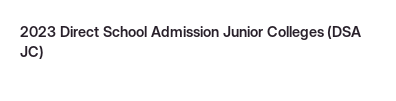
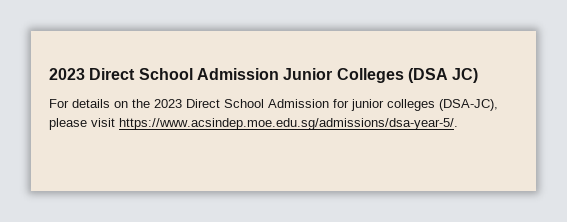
+ For details on the 2023 Direct School Admission for junior colleges (DSA-JC), please visit https://www.acsindep.moe.edu.sg/admissions/dsa-year-5/.

